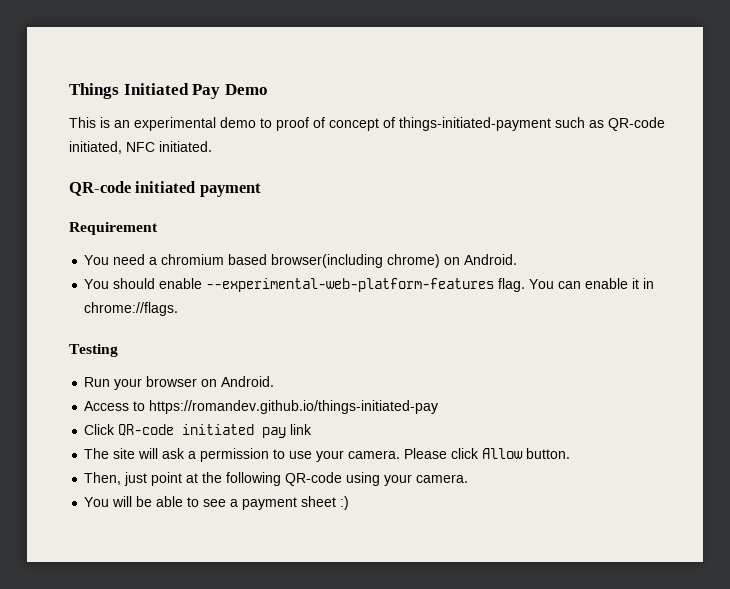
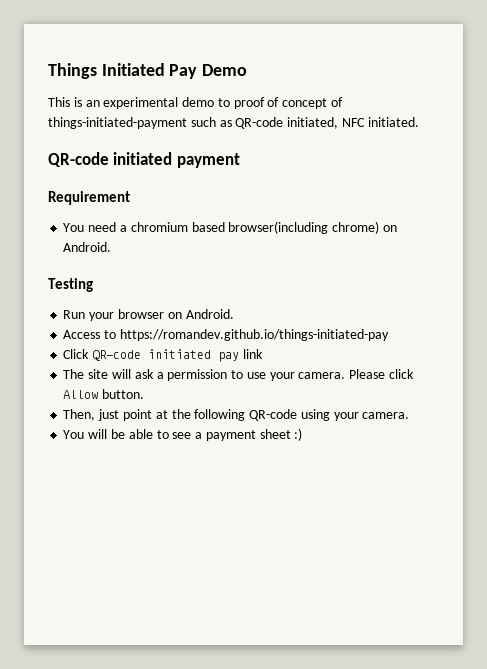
- You should enable --experimental-web-platform-features flag. You can enable it in chrome://flags.

